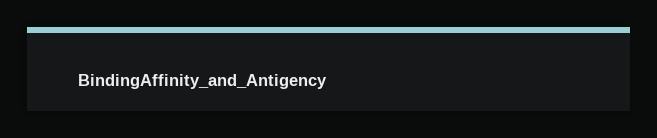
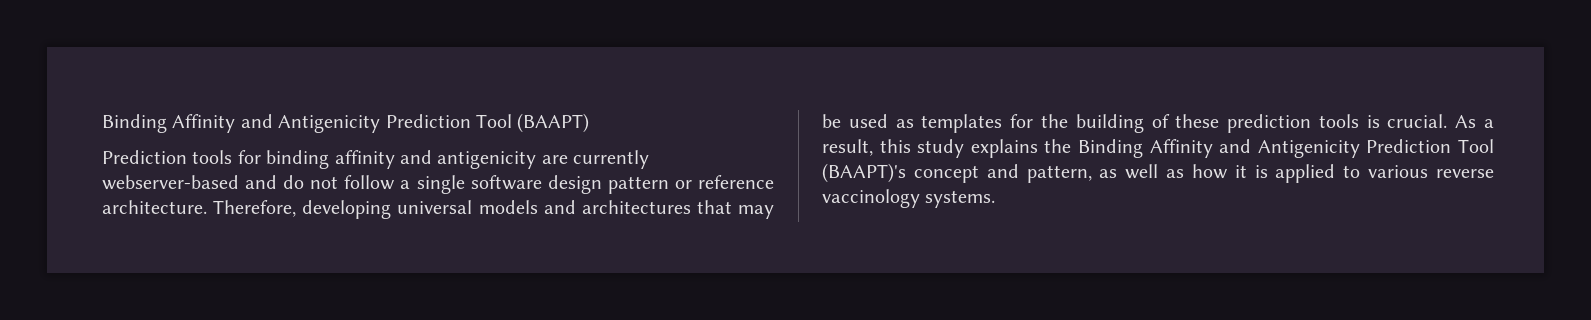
- BindingAffinity_and_Antigency
+ Binding Affinity and Antigenicity Prediction Tool (BAAPT)
+ Prediction tools for binding affinity and antigenicity are currently webserver-based and do not follow a single software design pattern or reference architecture. Therefore, developing universal models and architectures that may be used as templates for the building of these prediction tools is crucial. As a result, this study explains the Binding Affinity and Antigenicity Prediction Tool (BAAPT)'s concept and pattern, as well as how it is applied to various reverse vaccinology systems.

